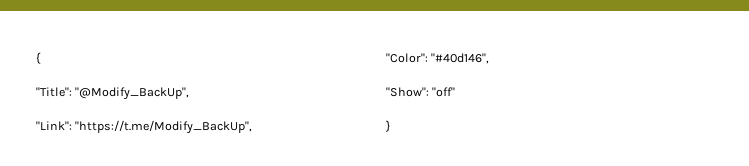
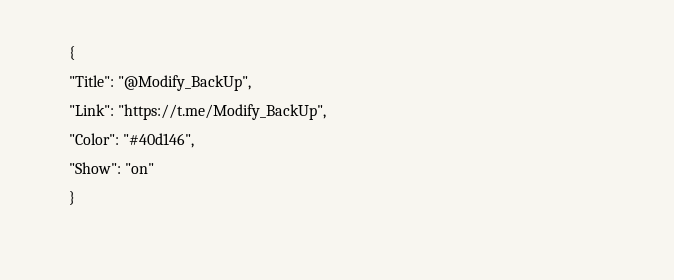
- "Show": "off"
+ "Show": "on"

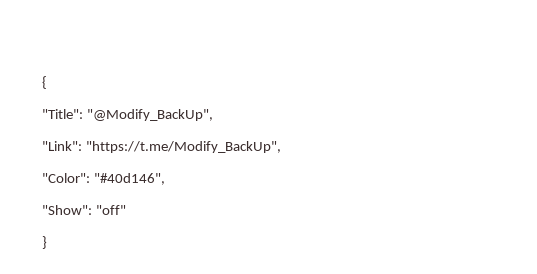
- "Show": "on"
+ "Show": "off"

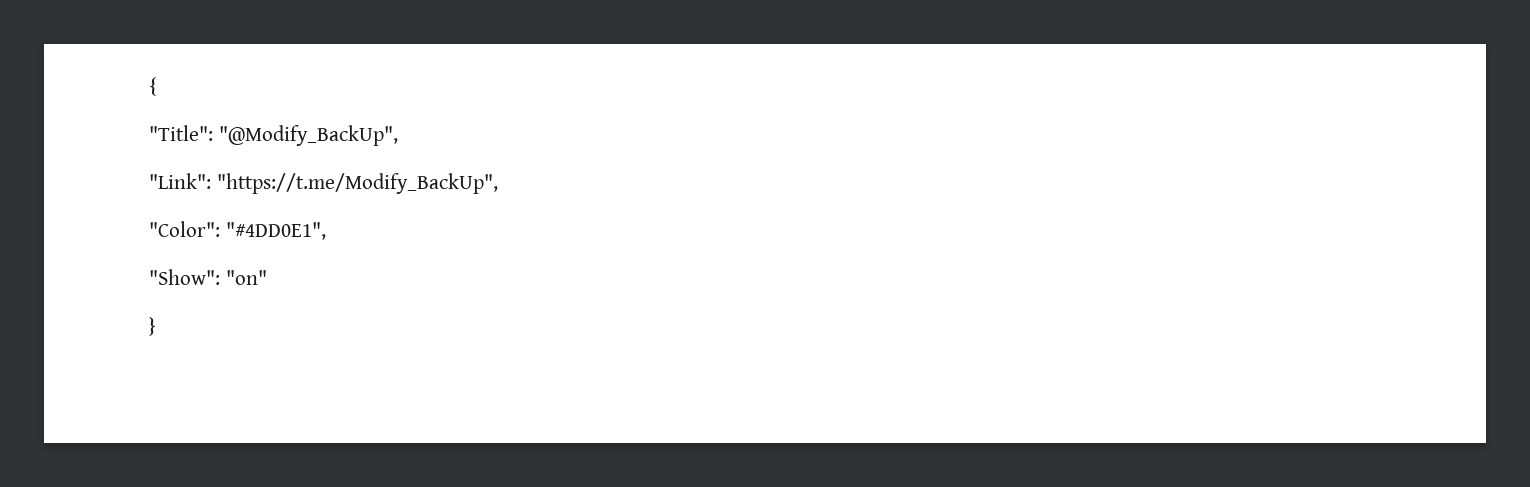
- "Color": "#40d146",
+ "Color": "#4DD0E1",
- "Show": "off"
+ "Show": "on"

